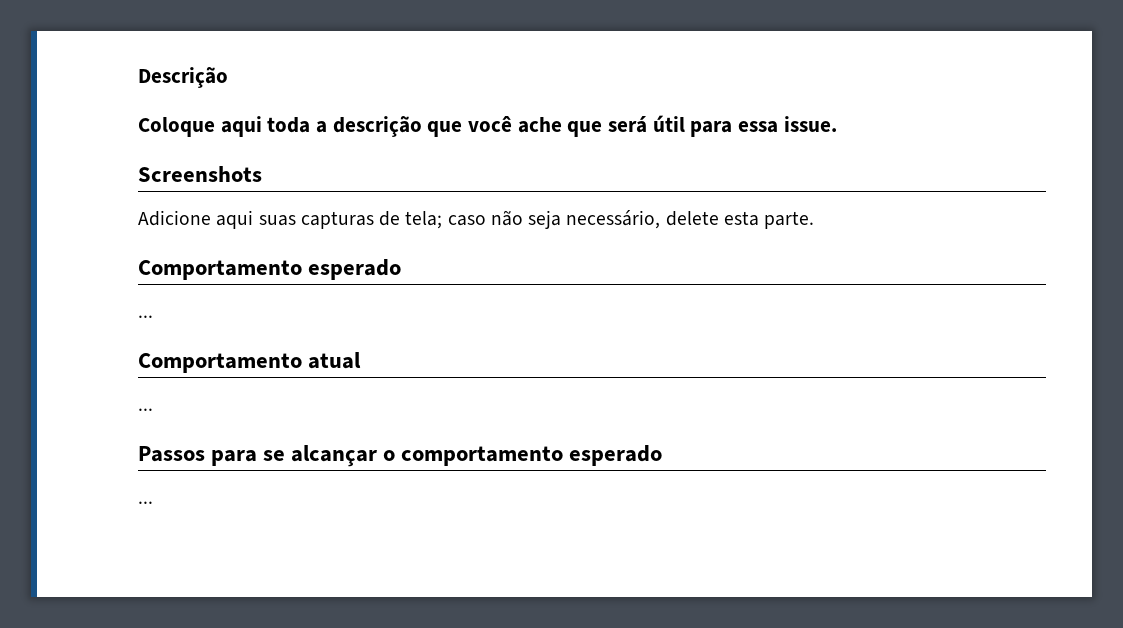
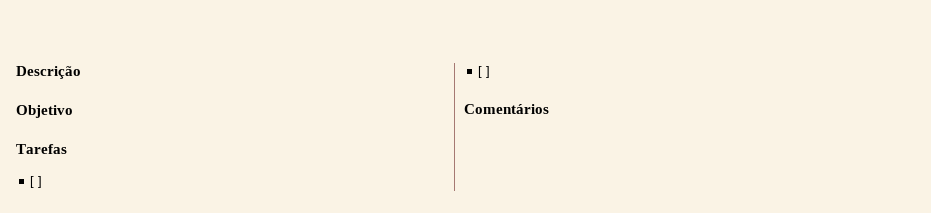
- Coloque aqui toda a descrição que você ache que será útil para essa issue.
- Screenshots
- Adicione aqui suas capturas de tela; caso não seja necessário, delete esta parte.
- Comportamento esperado
- ...
- Comportamento atual
- ...
- Passos para se alcançar o comportamento esperado
- ...
+ Objetivo
+ Tarefas
+ [ ]
+ [ ]
+ Comentários

